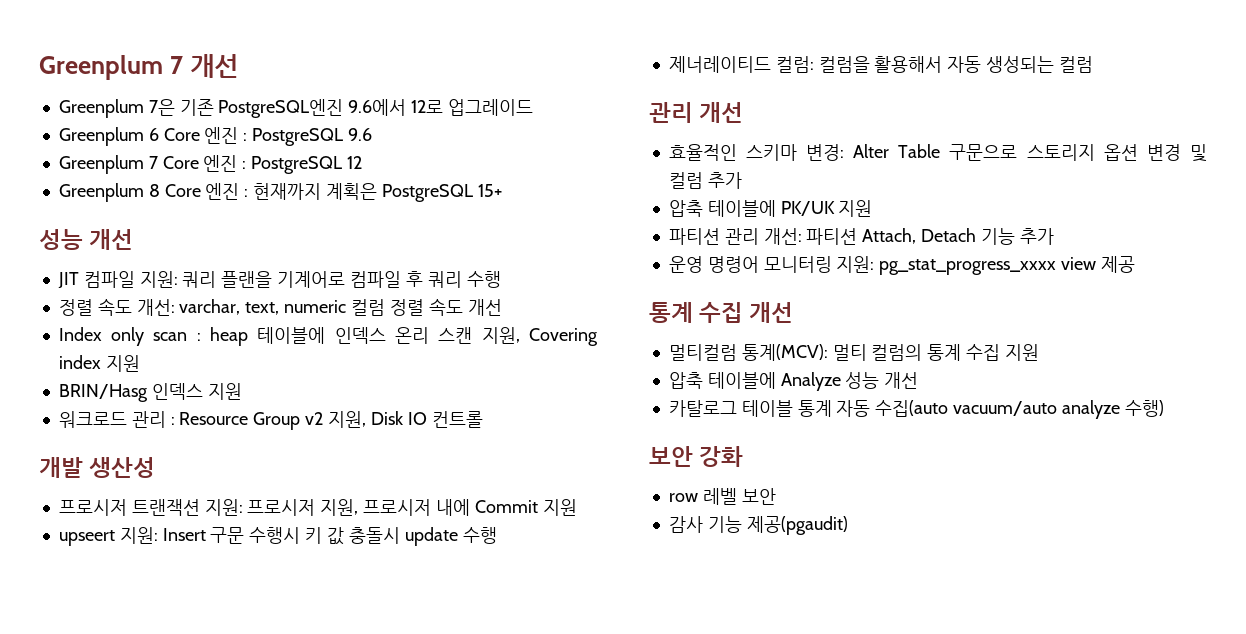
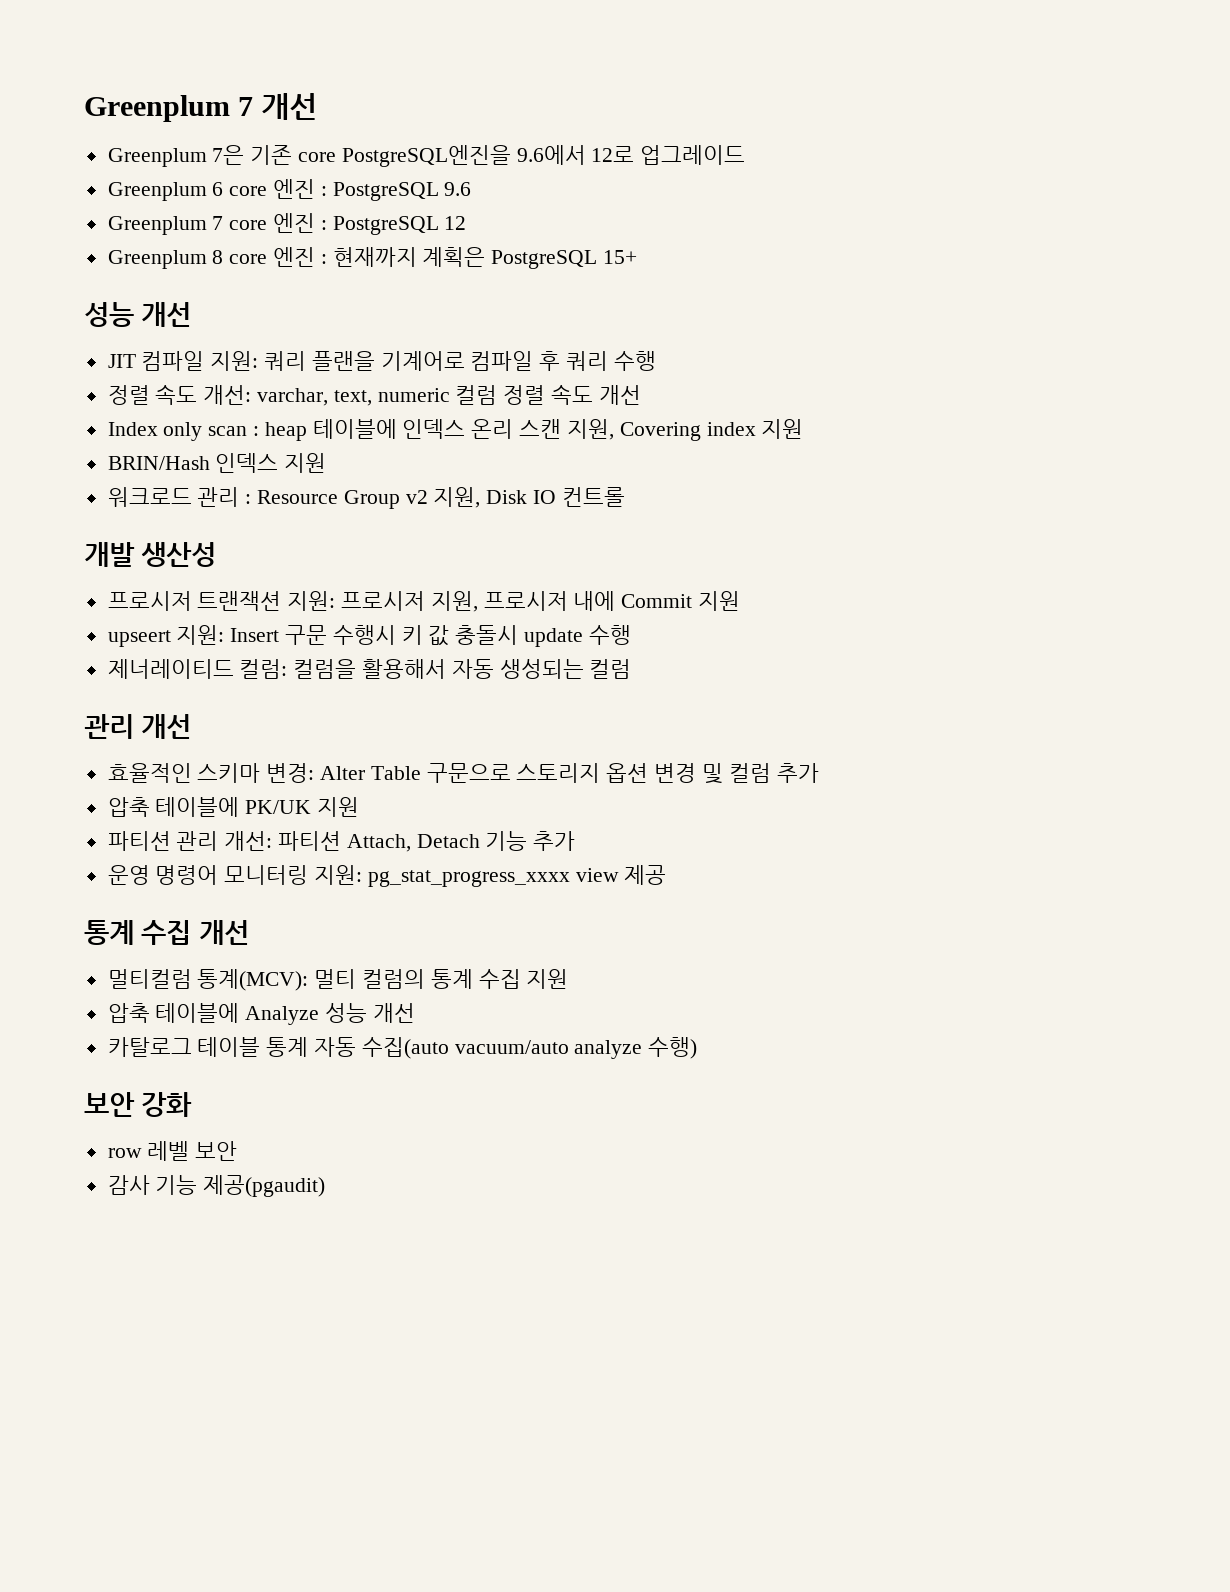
- Greenplum 7은 기존 PostgreSQL엔진 9.6에서 12로 업그레이드
+ Greenplum 7은 기존 core PostgreSQL엔진을 9.6에서 12로 업그레이드
- Greenplum 6 Core 엔진 : PostgreSQL 9.6
+ Greenplum 6 core 엔진 : PostgreSQL 9.6
- Greenplum 7 Core 엔진 : PostgreSQL 12
+ Greenplum 7 core 엔진 : PostgreSQL 12
- Greenplum 8 Core 엔진 : 현재까지 계획은 PostgreSQL 15+
+ Greenplum 8 core 엔진 : 현재까지 계획은 PostgreSQL 15+
- BRIN/Hasg 인덱스 지원
+ BRIN/Hash 인덱스 지원

